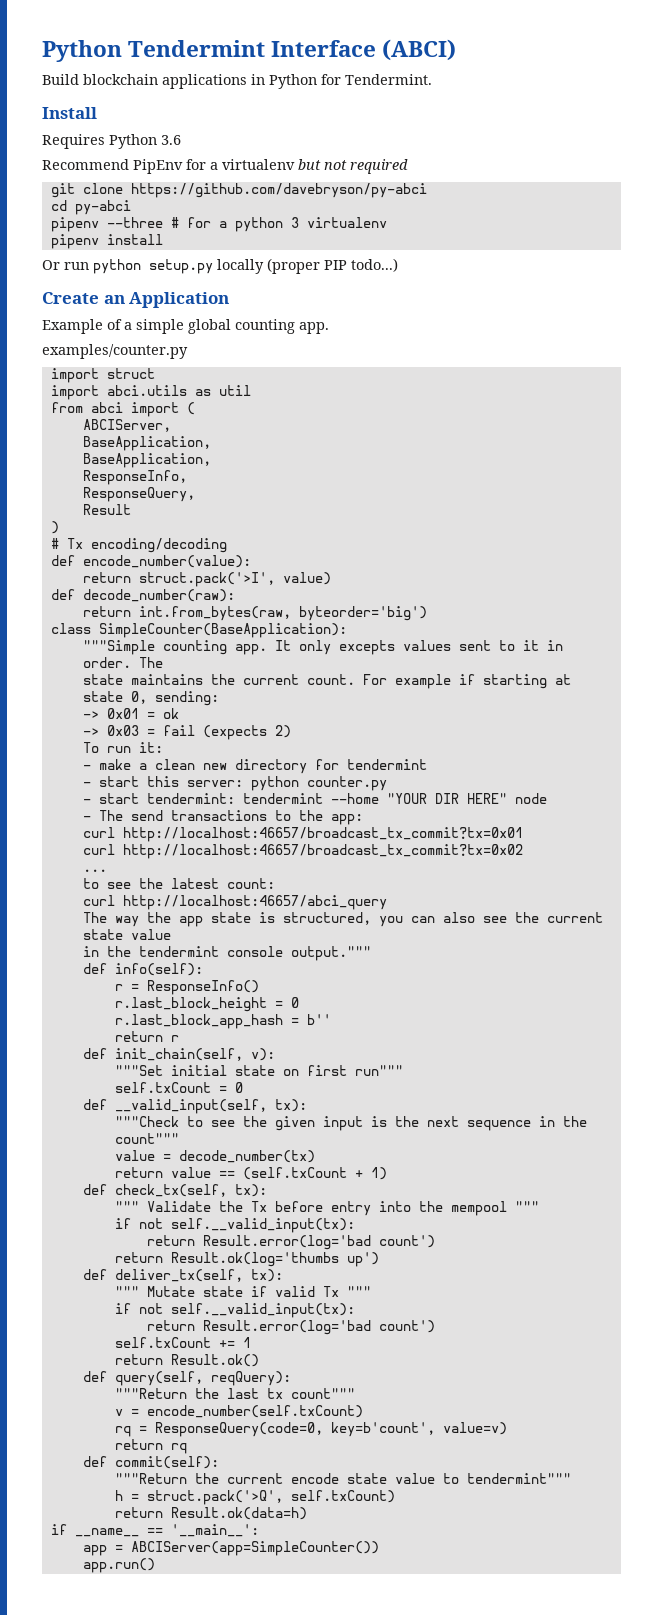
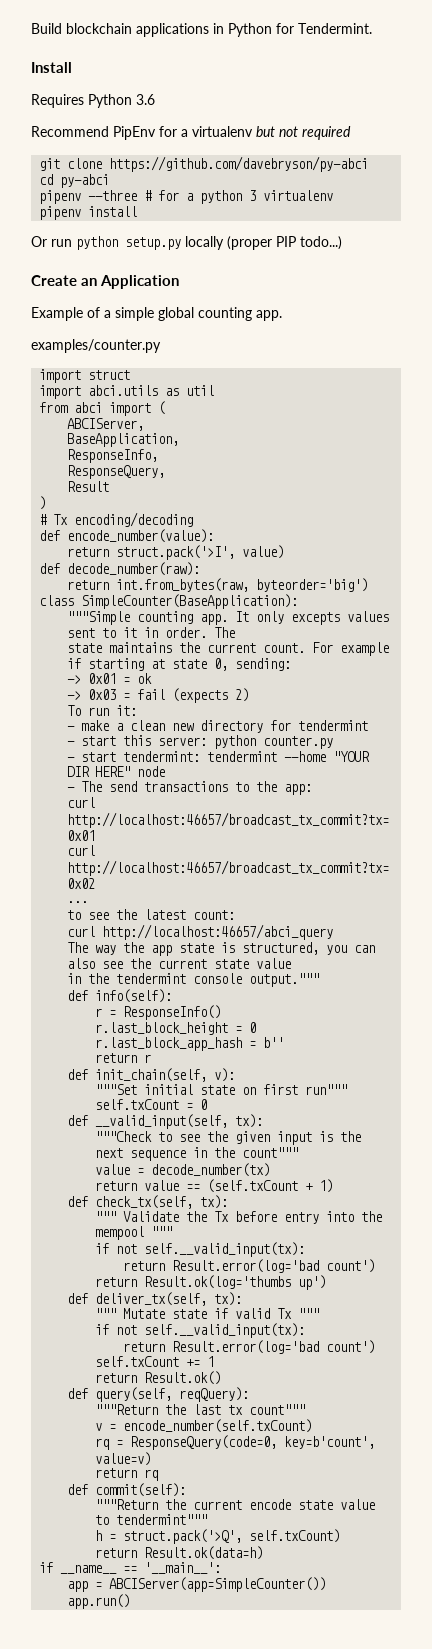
- Python Tendermint Interface (ABCI)
  ABCIServer,
- BaseApplication,

